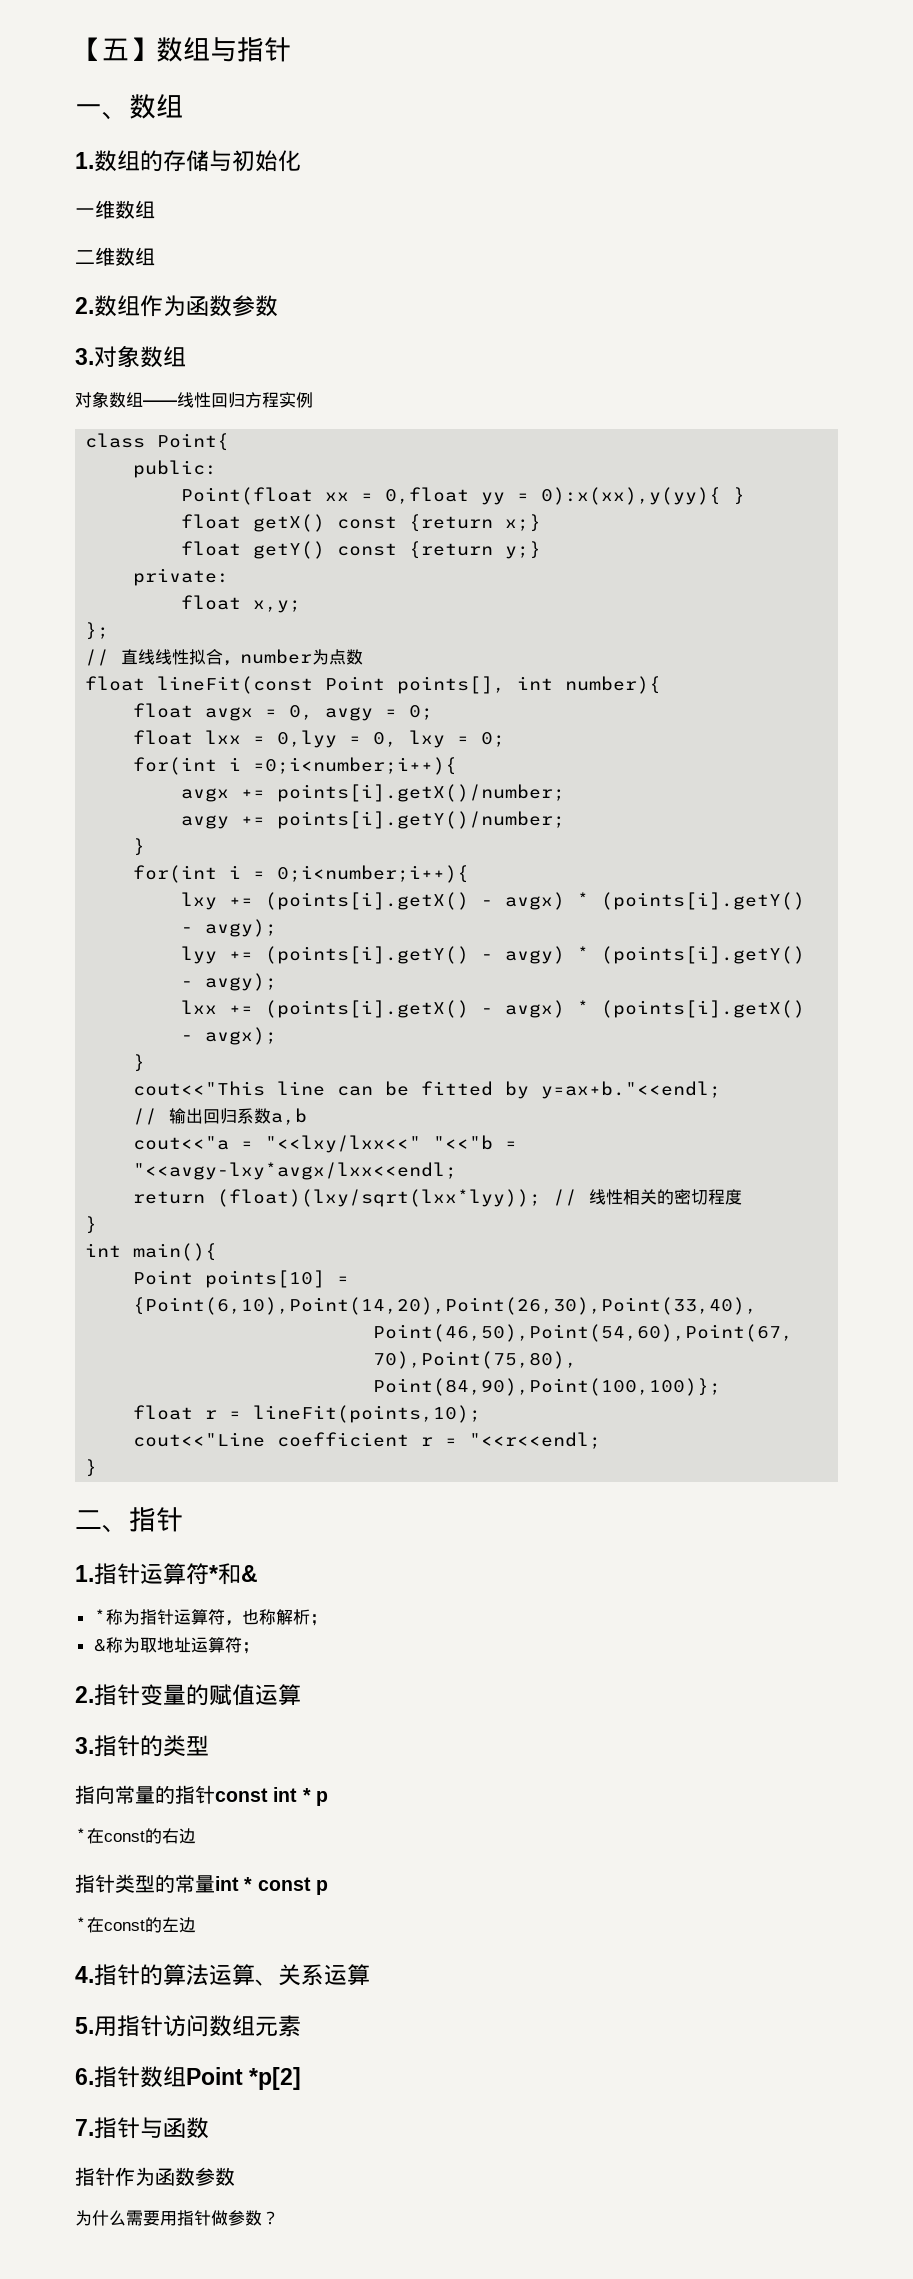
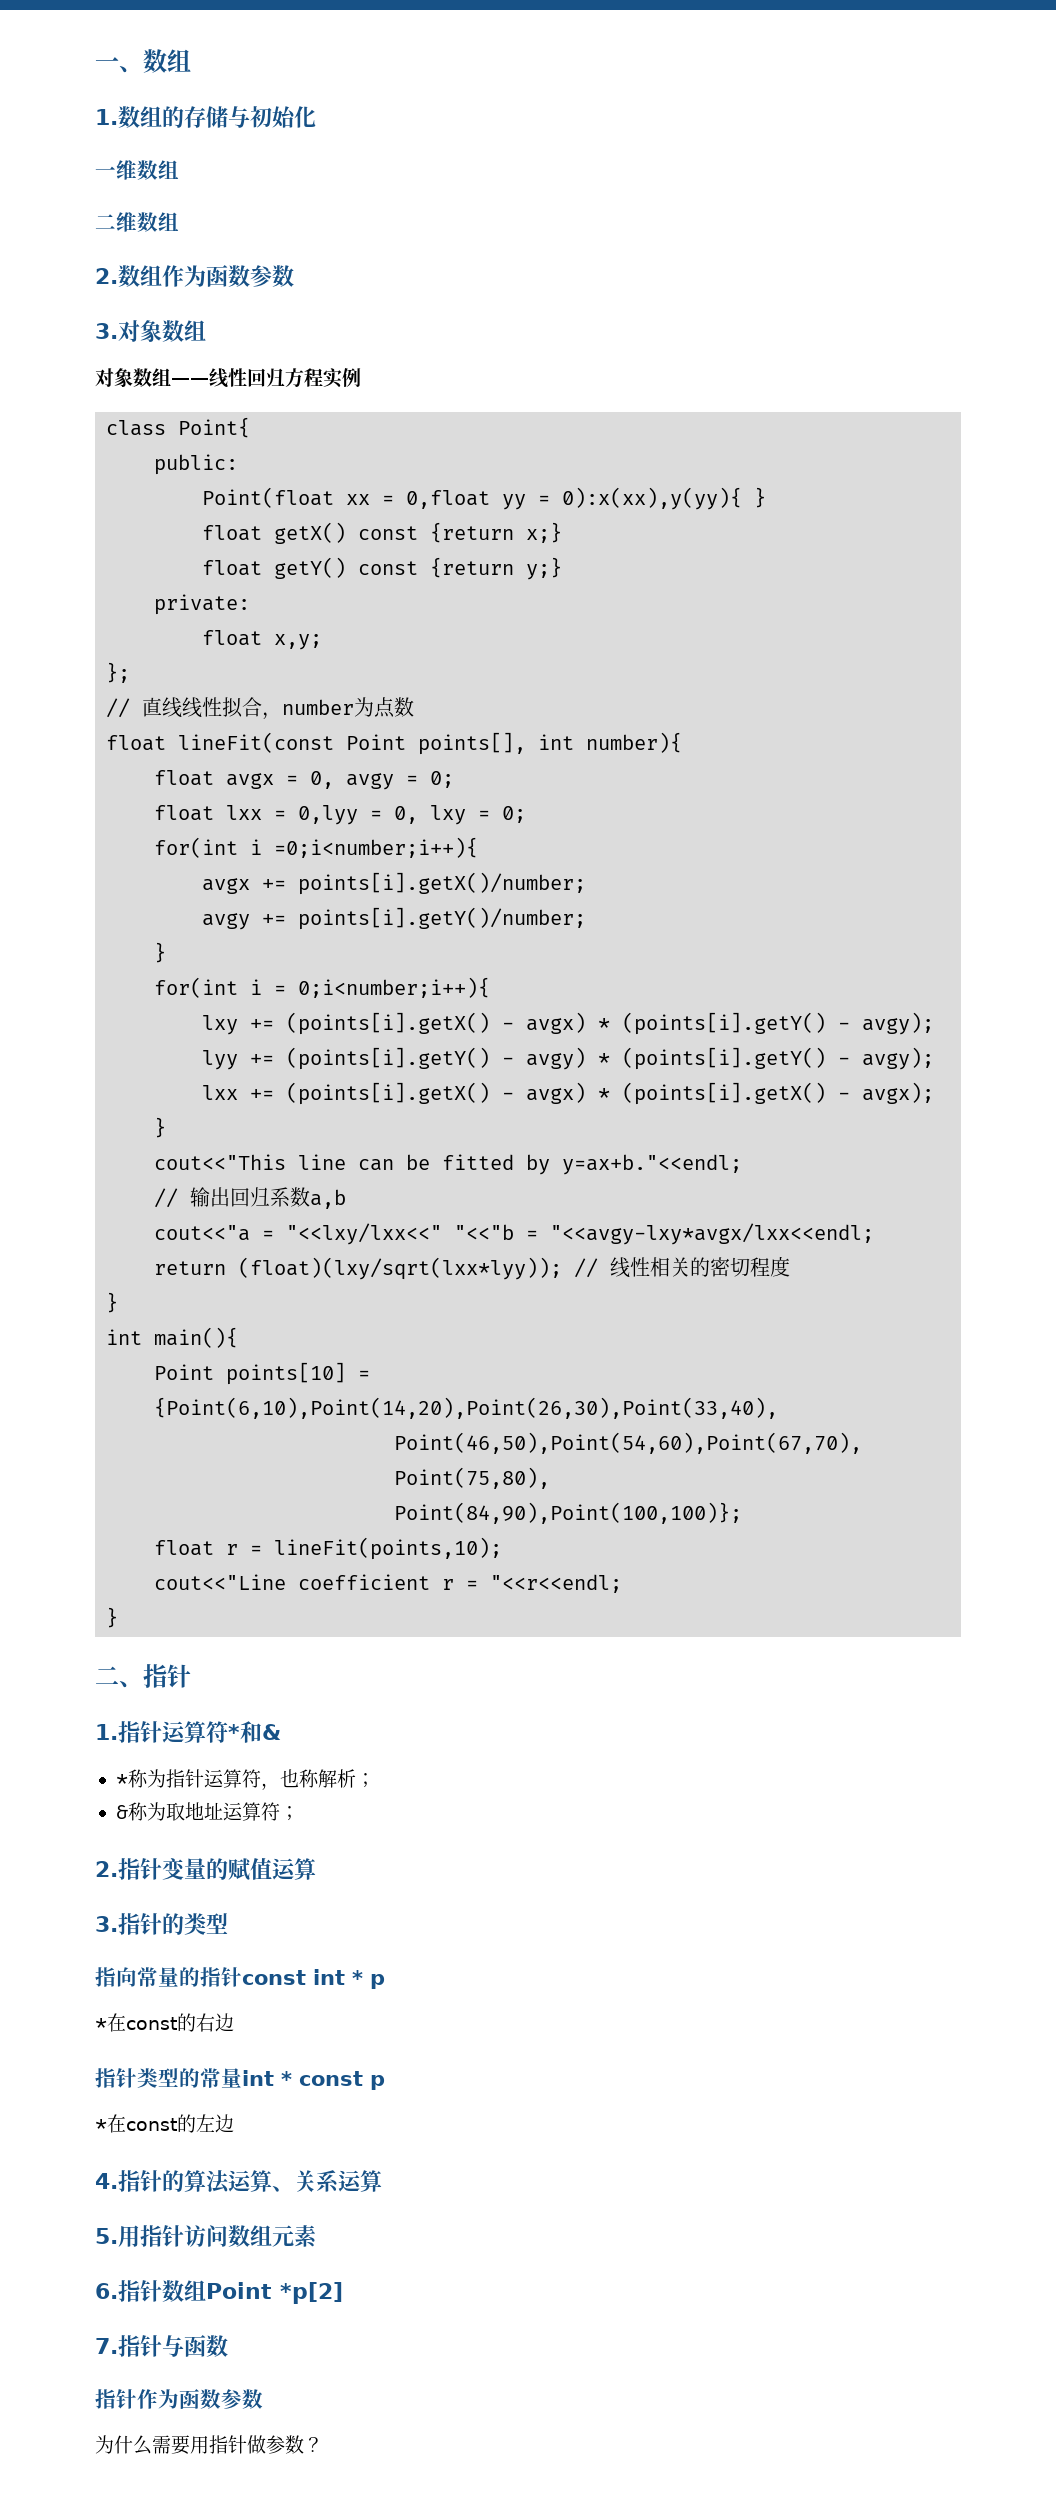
- 【五】数组与指针

